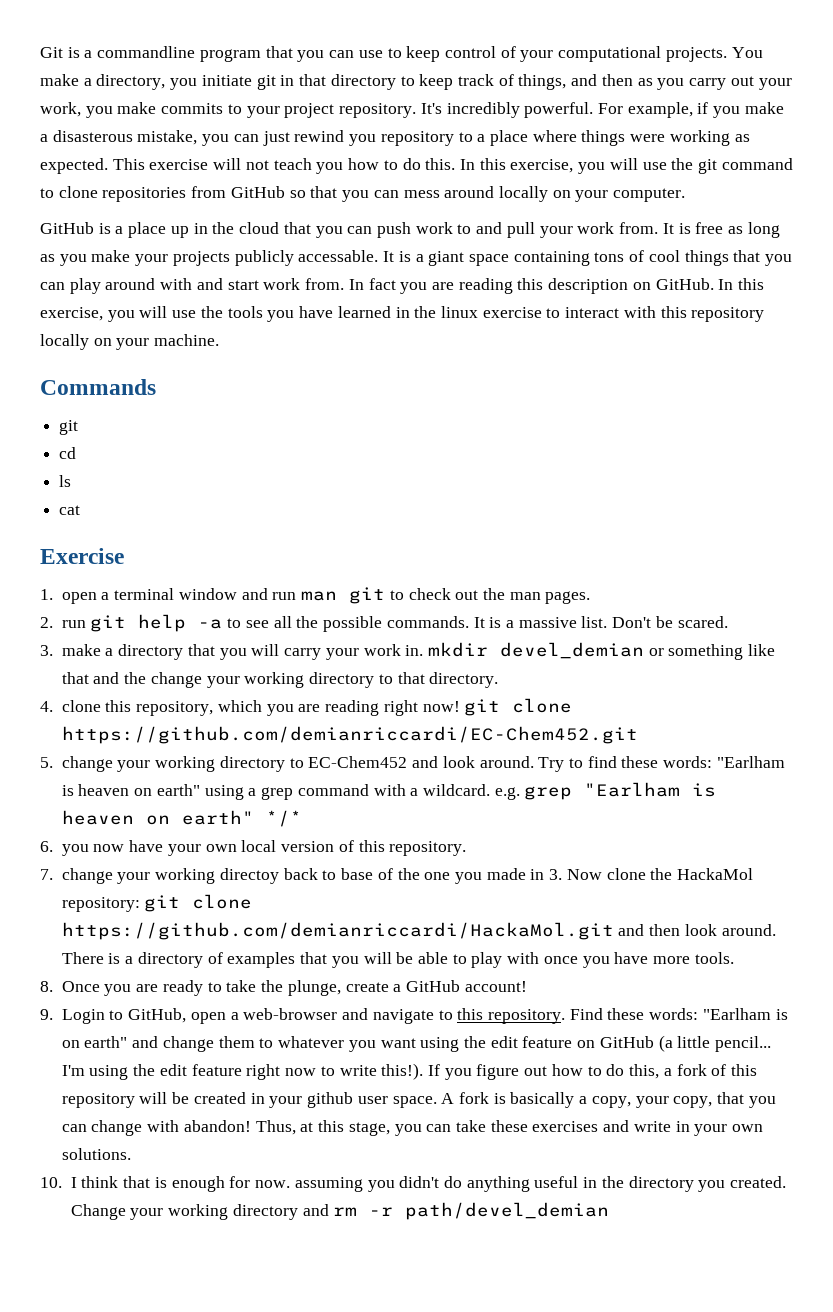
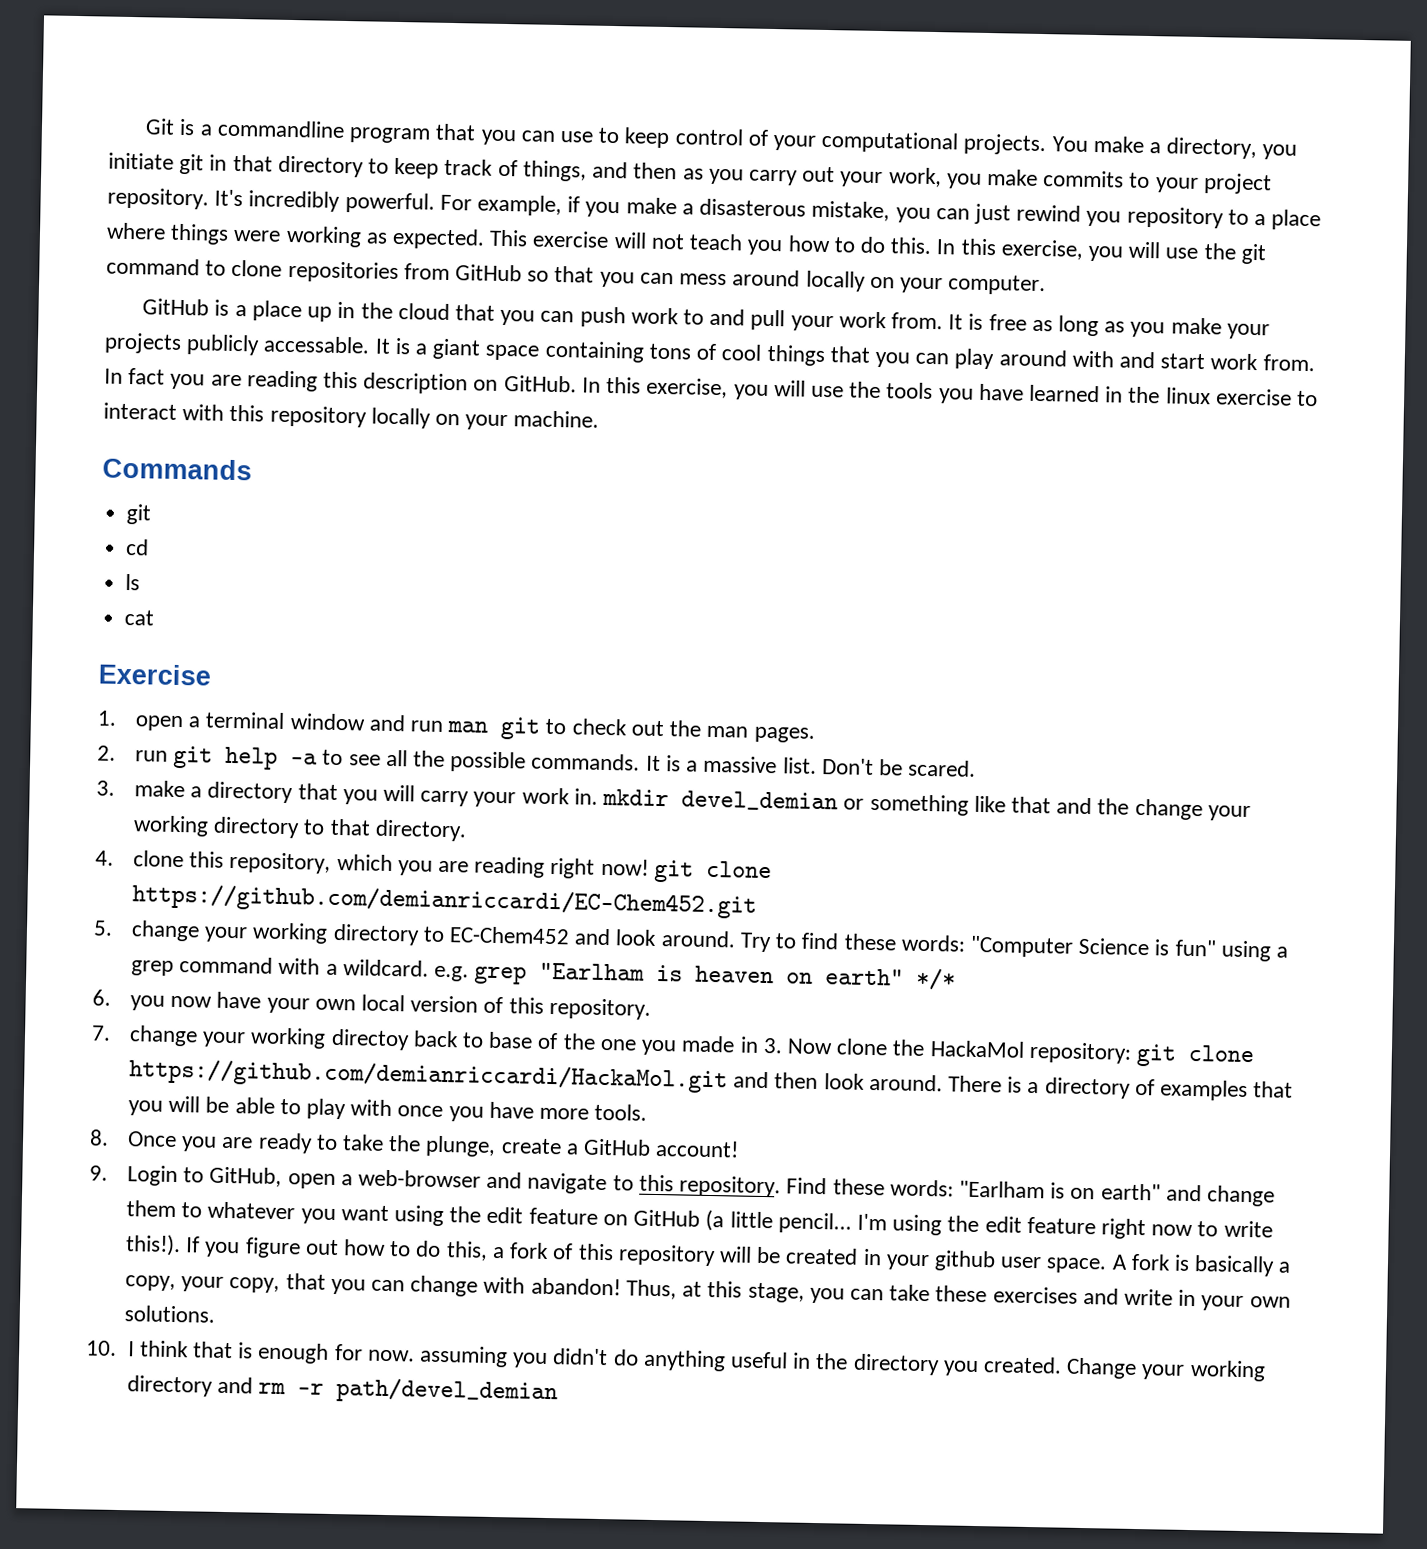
- Try to find these words: "Earlham is heaven on earth" using a grep command with a wildcard. e.g. grep "Earlham is heaven on earth" */*
+ Try to find these words: "Computer Science is fun" using a grep command with a wildcard. e.g. grep "Earlham is heaven on earth" */*

